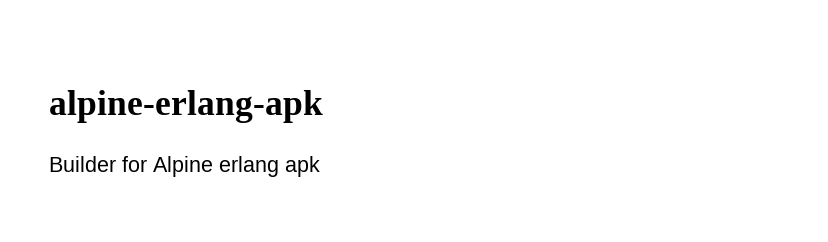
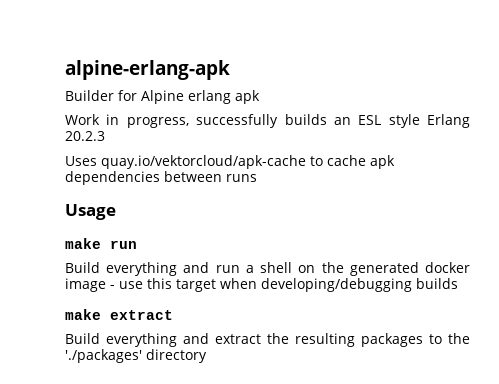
+ Work in progress, successfully builds an ESL style Erlang 20.2.3
+ Uses quay.io/vektorcloud/apk-cache to cache apk dependencies between runs
+ Usage
+ make run
+ Build everything and run a shell on the generated docker image - use this target when developing/debugging builds
+ make extract
+ Build everything and extract the resulting packages to the './packages' directory

